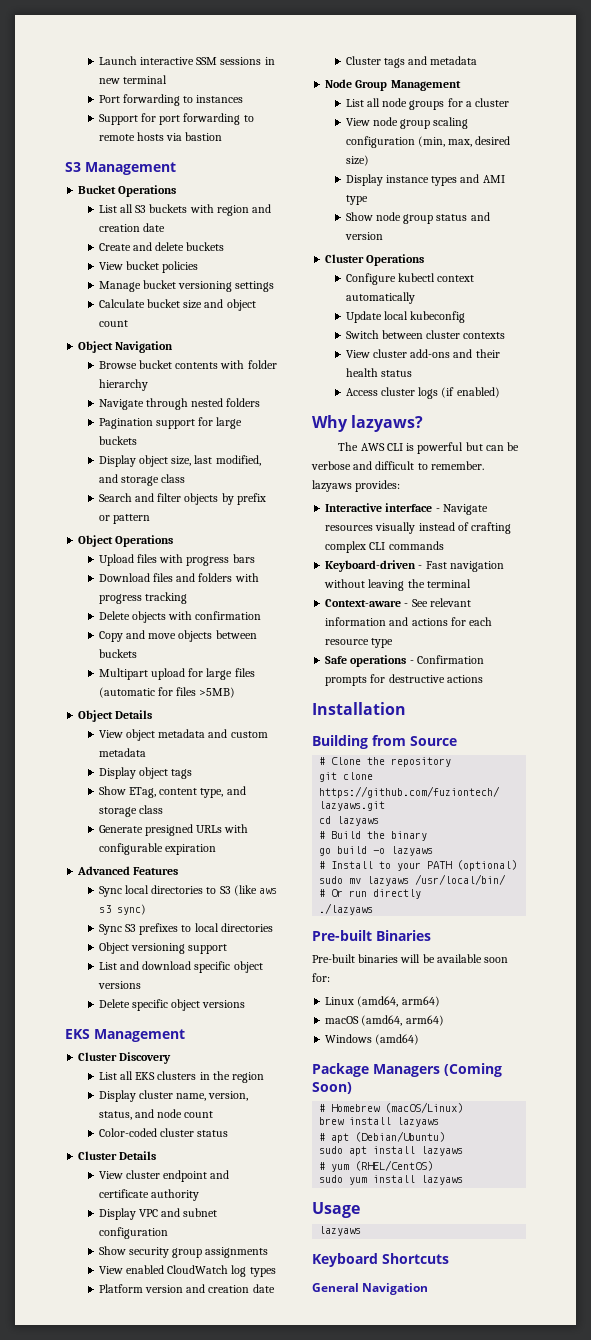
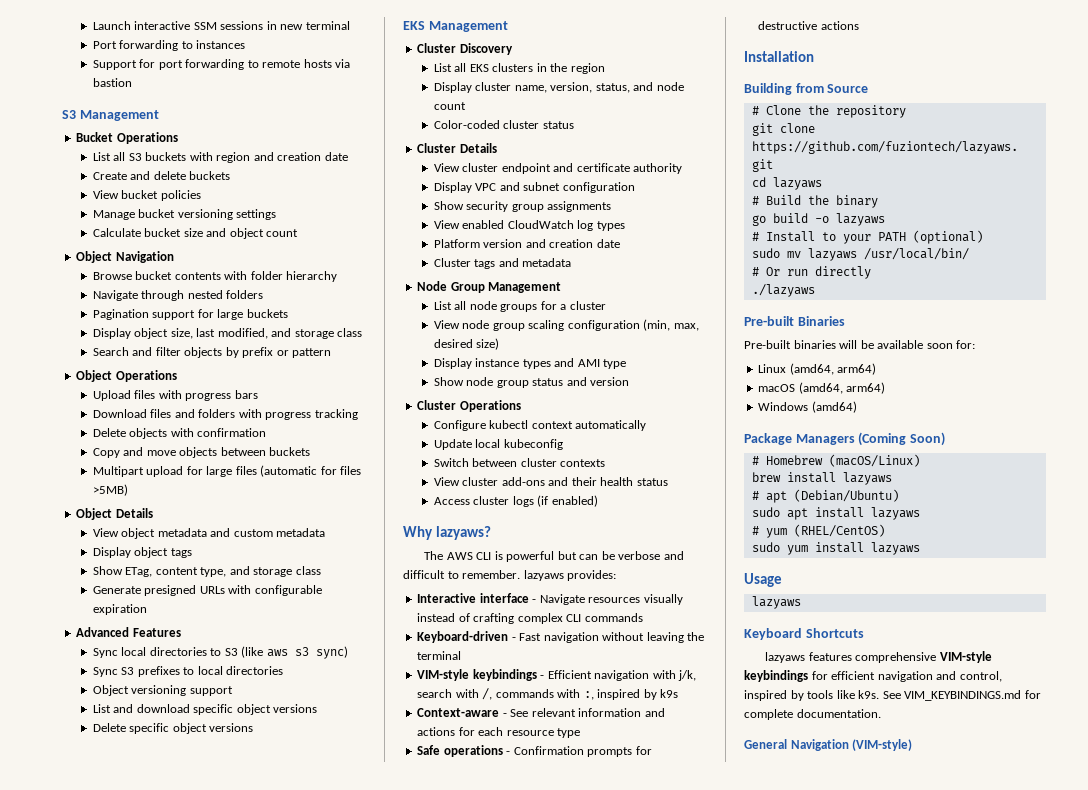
+ VIM-style keybindings - Efficient navigation with j/k, search with /, commands with :, inspired by k9s
+ lazyaws features comprehensive VIM-style keybindings for efficient navigation and control, inspired by tools like k9s. See VIM_KEYBINDINGS.md for complete documentation.
- General Navigation
+ General Navigation (VIM-style)

